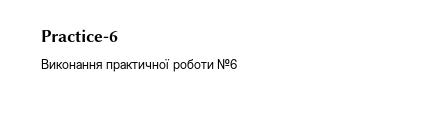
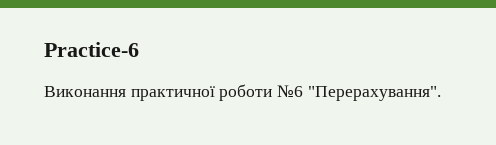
- Виконання практичної роботи №6
+ Виконання практичної роботи №6 "Перерахування".

